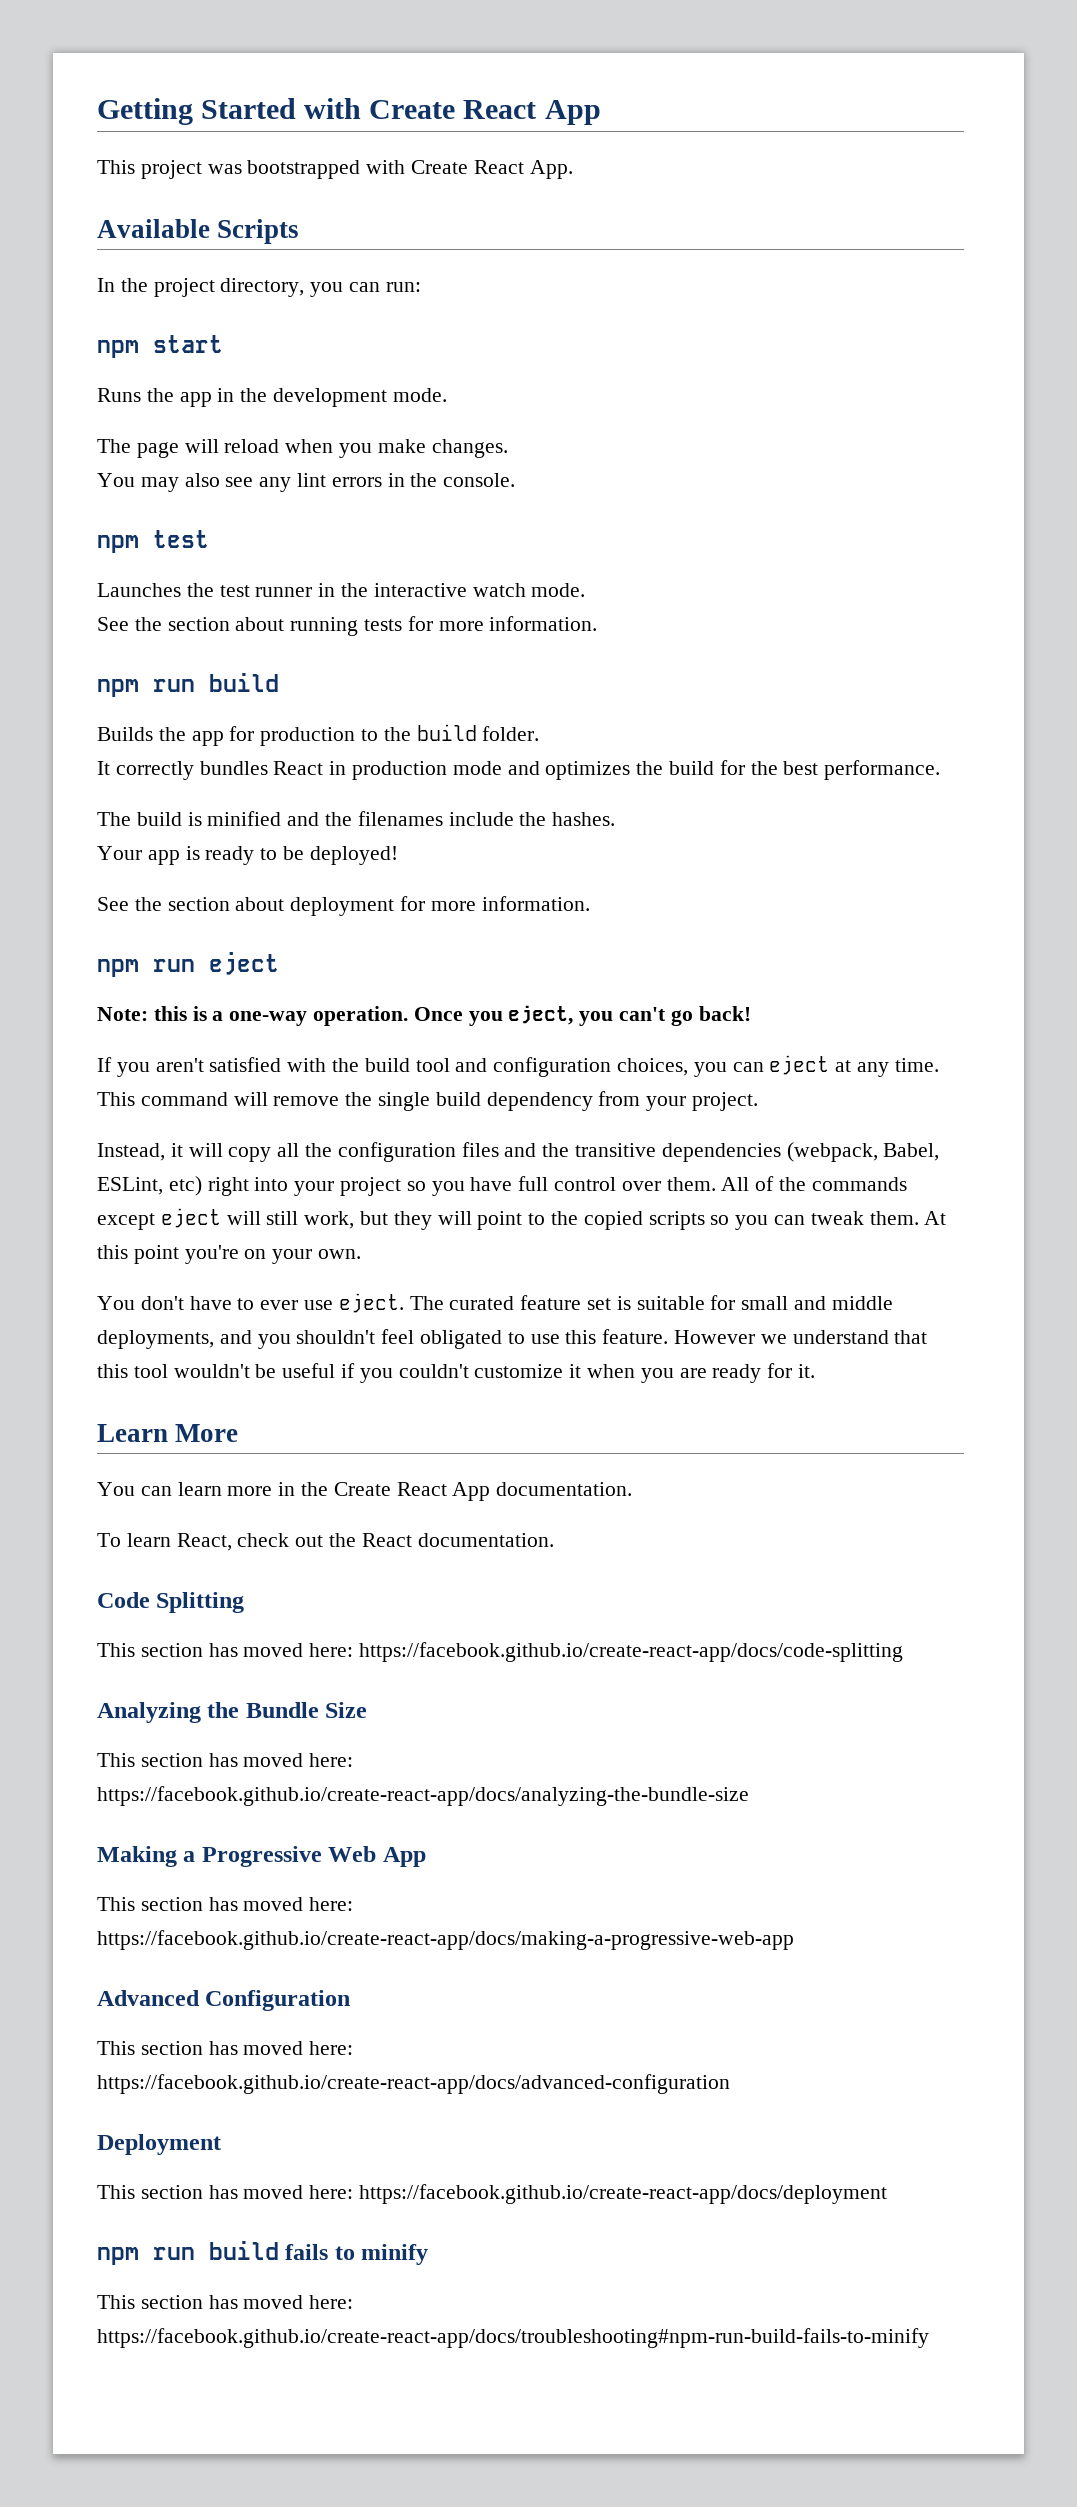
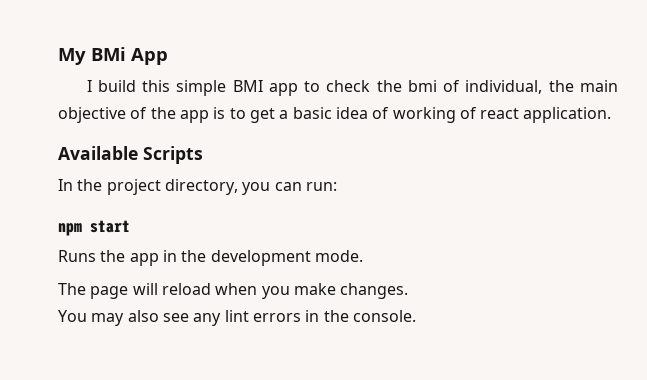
- Getting Started with Create React App
- This project was bootstrapped with Create React App.
+ My BMi App
+ I build this simple BMI app to check the bmi of individual, the main objective of the app is to get a basic idea of working of react application.
- npm test
- Launches the test runner in the interactive watch mode.
- See the section about running tests for more information.
- npm run build
- Builds the app for production to the build folder.
- It correctly bundles React in production mode and optimizes the build for the best performance.
- The build is minified and the filenames include the hashes.
- Your app is ready to be deployed!
- See the section about deployment for more information.
- npm run eject
- Note: this is a one-way operation. Once you eject, you can't go back!
- If you aren't satisfied with the build tool and configuration choices, you can eject at any time. This command will remove the single build dependency from your project.
- Instead, it will copy all the configuration files and the transitive dependencies (webpack, Babel, ESLint, etc) right into your project so you have full control over them. All of the commands except eject will still work, but they will point to the copied scripts so you can tweak them. At this point you're on your own.
- You don't have to ever use eject. The curated feature set is suitable for small and middle deployments, and you shouldn't feel obligated to use this feature. However we understand that this tool wouldn't be useful if you couldn't customize it when you are ready for it.
- Learn More
- You can learn more in the Create React App documentation.
- To learn React, check out the React documentation.
- Code Splitting
- This section has moved here: https://facebook.github.io/create-react-app/docs/code-splitting
- Analyzing the Bundle Size
- This section has moved here: https://facebook.github.io/create-react-app/docs/analyzing-the-bundle-size
- Making a Progressive Web App
- This section has moved here: https://facebook.github.io/create-react-app/docs/making-a-progressive-web-app
- Advanced Configuration
- This section has moved here: https://facebook.github.io/create-react-app/docs/advanced-configuration
- Deployment
- This section has moved here: https://facebook.github.io/create-react-app/docs/deployment
- npm run build fails to minify
- This section has moved here: https://facebook.github.io/create-react-app/docs/troubleshooting#npm-run-build-fails-to-minify

